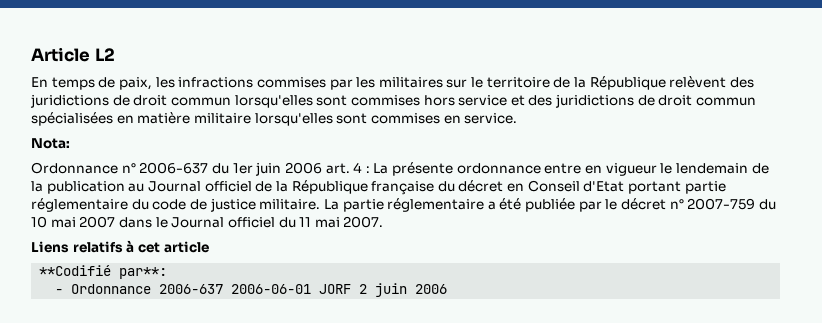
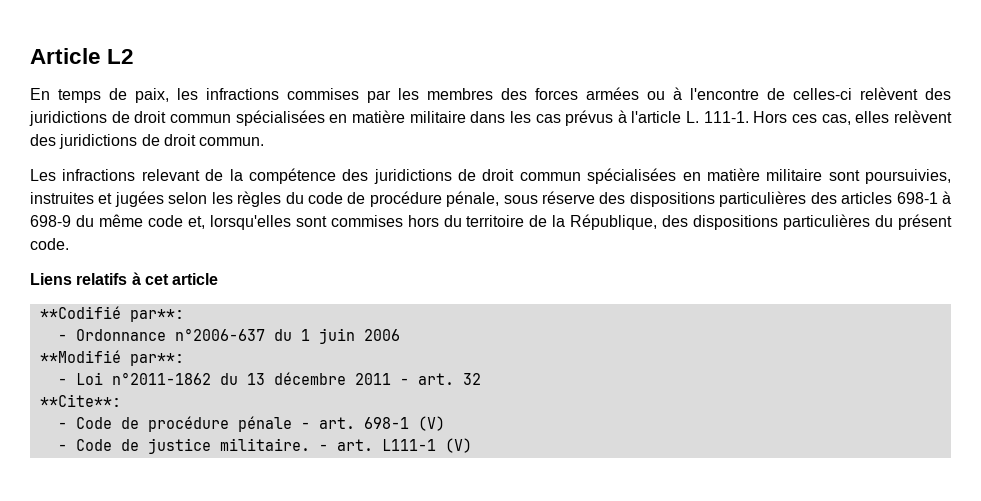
- En temps de paix, les infractions commises par les militaires sur le territoire de la République relèvent des juridictions de droit commun lorsqu'elles sont commises hors service et des juridictions de droit commun spécialisées en matière militaire lorsqu'elles sont commises en service.
- Nota:
- Ordonnance n° 2006-637 du 1er juin 2006 art. 4 : La présente ordonnance entre en vigueur le lendemain de la publication au Journal officiel de la République française du décret en Conseil d'Etat portant partie réglementaire du code de justice militaire. La partie réglementaire a été publiée par le décret n° 2007-759 du 10 mai 2007 dans le Journal officiel du 11 mai 2007.
+ En temps de paix, les infractions commises par les membres des forces armées ou à l'encontre de celles-ci relèvent des juridictions de droit commun spécialisées en matière militaire dans les cas prévus à l'article L. 111-1. Hors ces cas, elles relèvent des juridictions de droit commun.
+ Les infractions relevant de la compétence des juridictions de droit commun spécialisées en matière militaire sont poursuivies, instruites et jugées selon les règles du code de procédure pénale, sous réserve des dispositions particulières des articles 698-1 à 698-9 du même code et, lorsqu'elles sont commises hors du territoire de la République, des dispositions particulières du présent code.
- - Ordonnance 2006-637 2006-06-01 JORF 2 juin 2006
+ - Ordonnance n°2006-637 du 1 juin 2006
+ **Modifié par**:
+ - Loi n°2011-1862 du 13 décembre 2011 - art. 32
+ **Cite**:
+ - Code de procédure pénale - art. 698-1 (V)
+ - Code de justice militaire. - art. L111-1 (V)

